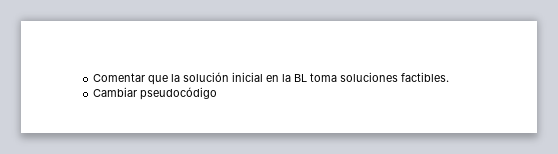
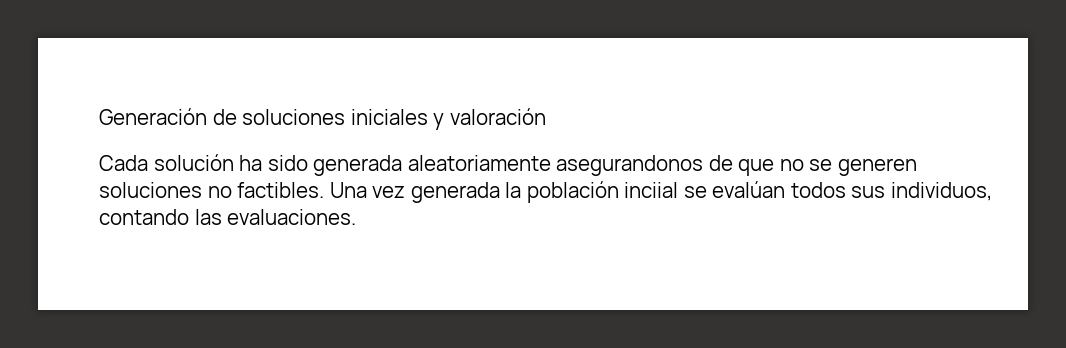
- Comentar que la solución inicial en la BL toma soluciones factibles.
- Cambiar pseudocódigo
+ Generación de soluciones iniciales y valoración
+ Cada solución ha sido generada aleatoriamente asegurandonos de que no se generen soluciones no factibles. Una vez generada la población inciial se evalúan todos sus individuos, contando las evaluaciones.

